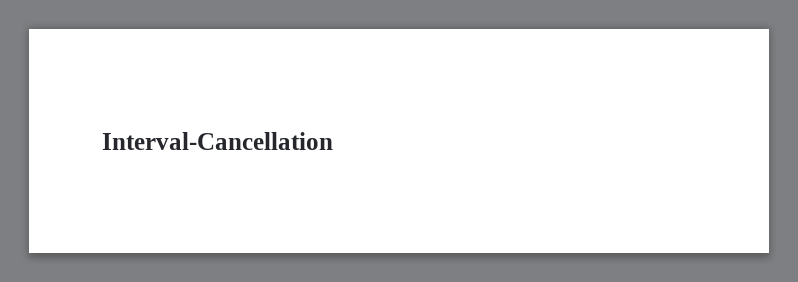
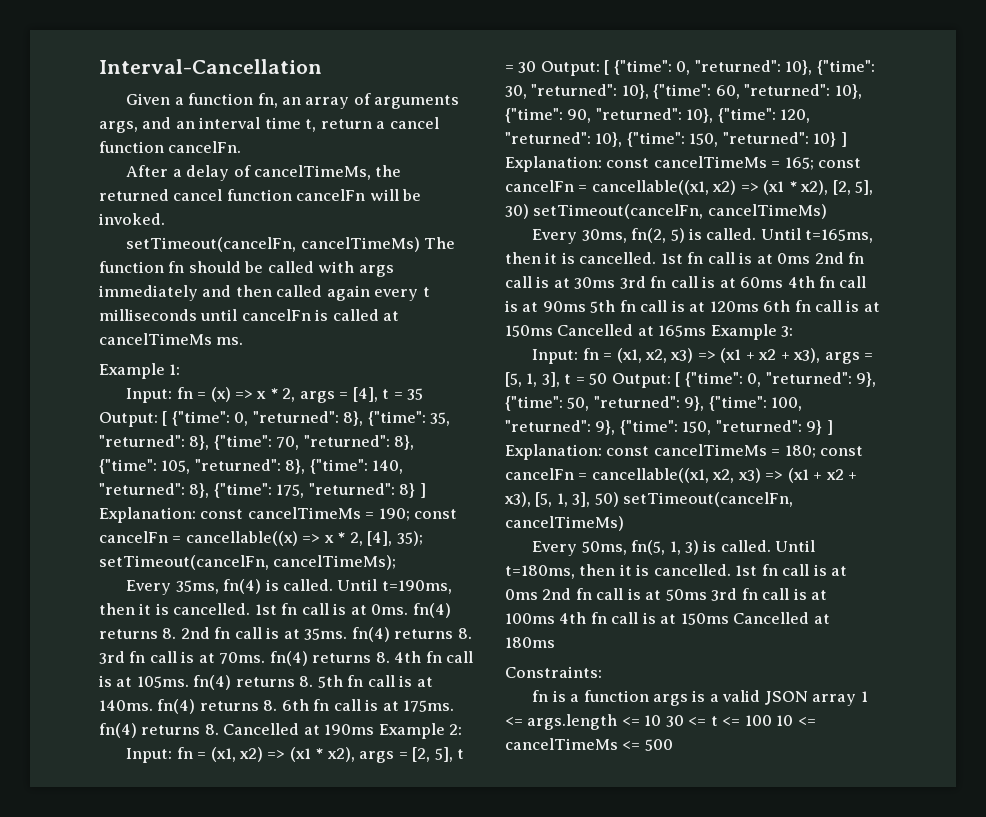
+ Given a function fn, an array of arguments args, and an interval time t, return a cancel function cancelFn.
+ After a delay of cancelTimeMs, the returned cancel function cancelFn will be invoked.
+ setTimeout(cancelFn, cancelTimeMs) The function fn should be called with args immediately and then called again every t milliseconds until cancelFn is called at cancelTimeMs ms.
+ Example 1:
+ Input: fn = (x) => x * 2, args = [4], t = 35 Output: [ {"time": 0, "returned": 8}, {"time": 35, "returned": 8}, {"time": 70, "returned": 8}, {"time": 105, "returned": 8}, {"time": 140, "returned": 8}, {"time": 175, "returned": 8} ] Explanation: const cancelTimeMs = 190; const cancelFn = cancellable((x) => x * 2, [4], 35); setTimeout(cancelFn, cancelTimeMs);
+ Every 35ms, fn(4) is called. Until t=190ms, then it is cancelled. 1st fn call is at 0ms. fn(4) returns 8. 2nd fn call is at 35ms. fn(4) returns 8. 3rd fn call is at 70ms. fn(4) returns 8. 4th fn call is at 105ms. fn(4) returns 8. 5th fn call is at 140ms. fn(4) returns 8. 6th fn call is at 175ms. fn(4) returns 8. Cancelled at 190ms Example 2:
+ Input: fn = (x1, x2) => (x1 * x2), args = [2, 5], t = 30 Output: [ {"time": 0, "returned": 10}, {"time": 30, "returned": 10}, {"time": 60, "returned": 10}, {"time": 90, "returned": 10}, {"time": 120, "returned": 10}, {"time": 150, "returned": 10} ] Explanation: const cancelTimeMs = 165; const cancelFn = cancellable((x1, x2) => (x1 * x2), [2, 5], 30) setTimeout(cancelFn, cancelTimeMs)
+ Every 30ms, fn(2, 5) is called. Until t=165ms, then it is cancelled. 1st fn call is at 0ms 2nd fn call is at 30ms 3rd fn call is at 60ms 4th fn call is at 90ms 5th fn call is at 120ms 6th fn call is at 150ms Cancelled at 165ms Example 3:
+ Input: fn = (x1, x2, x3) => (x1 + x2 + x3), args = [5, 1, 3], t = 50 Output: [ {"time": 0, "returned": 9}, {"time": 50, "returned": 9}, {"time": 100, "returned": 9}, {"time": 150, "returned": 9} ] Explanation: const cancelTimeMs = 180; const cancelFn = cancellable((x1, x2, x3) => (x1 + x2 + x3), [5, 1, 3], 50) setTimeout(cancelFn, cancelTimeMs)
+ Every 50ms, fn(5, 1, 3) is called. Until t=180ms, then it is cancelled. 1st fn call is at 0ms 2nd fn call is at 50ms 3rd fn call is at 100ms 4th fn call is at 150ms Cancelled at 180ms
+ Constraints:
+ fn is a function args is a valid JSON array 1 <= args.length <= 10 30 <= t <= 100 10 <= cancelTimeMs <= 500

